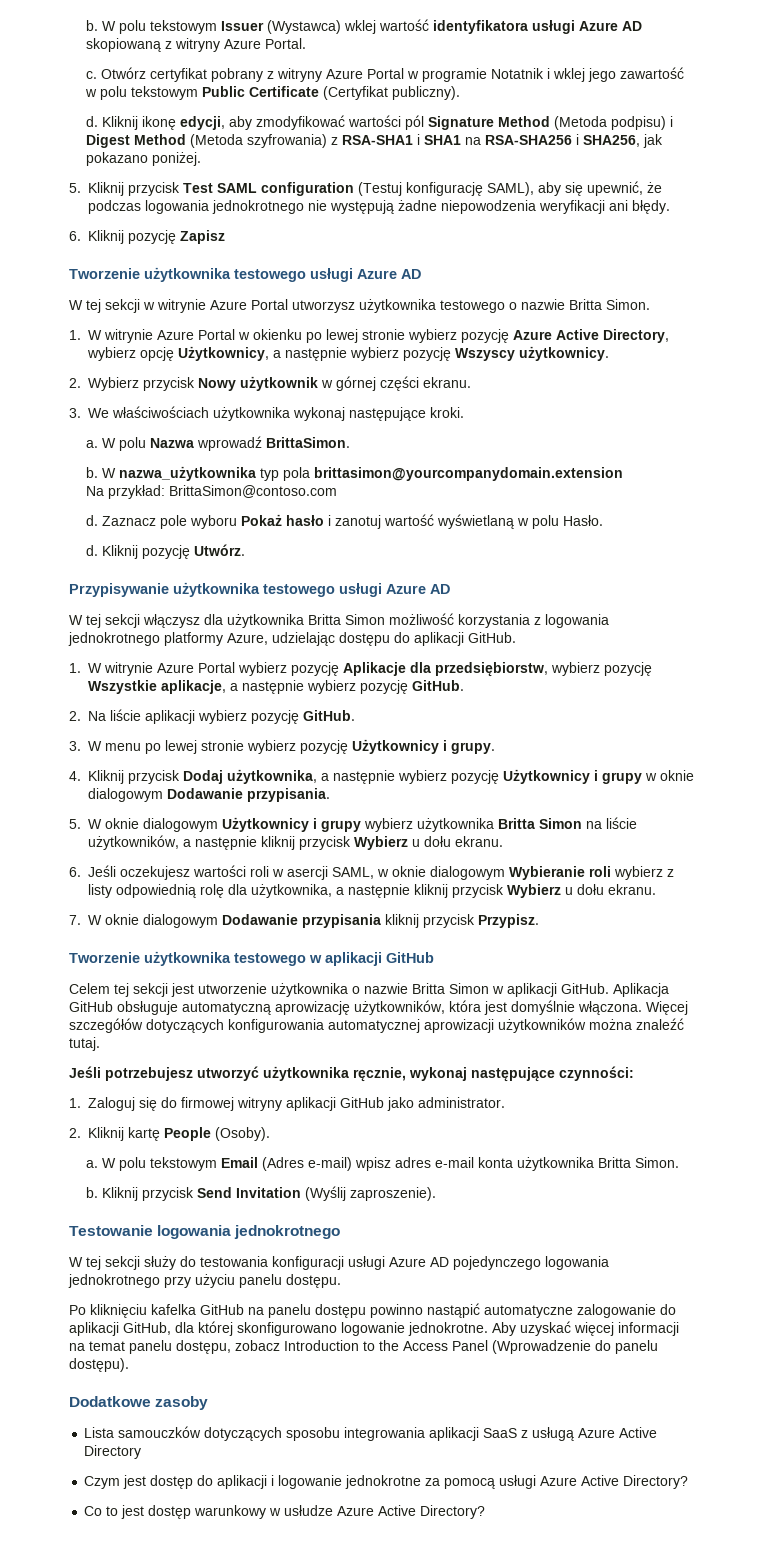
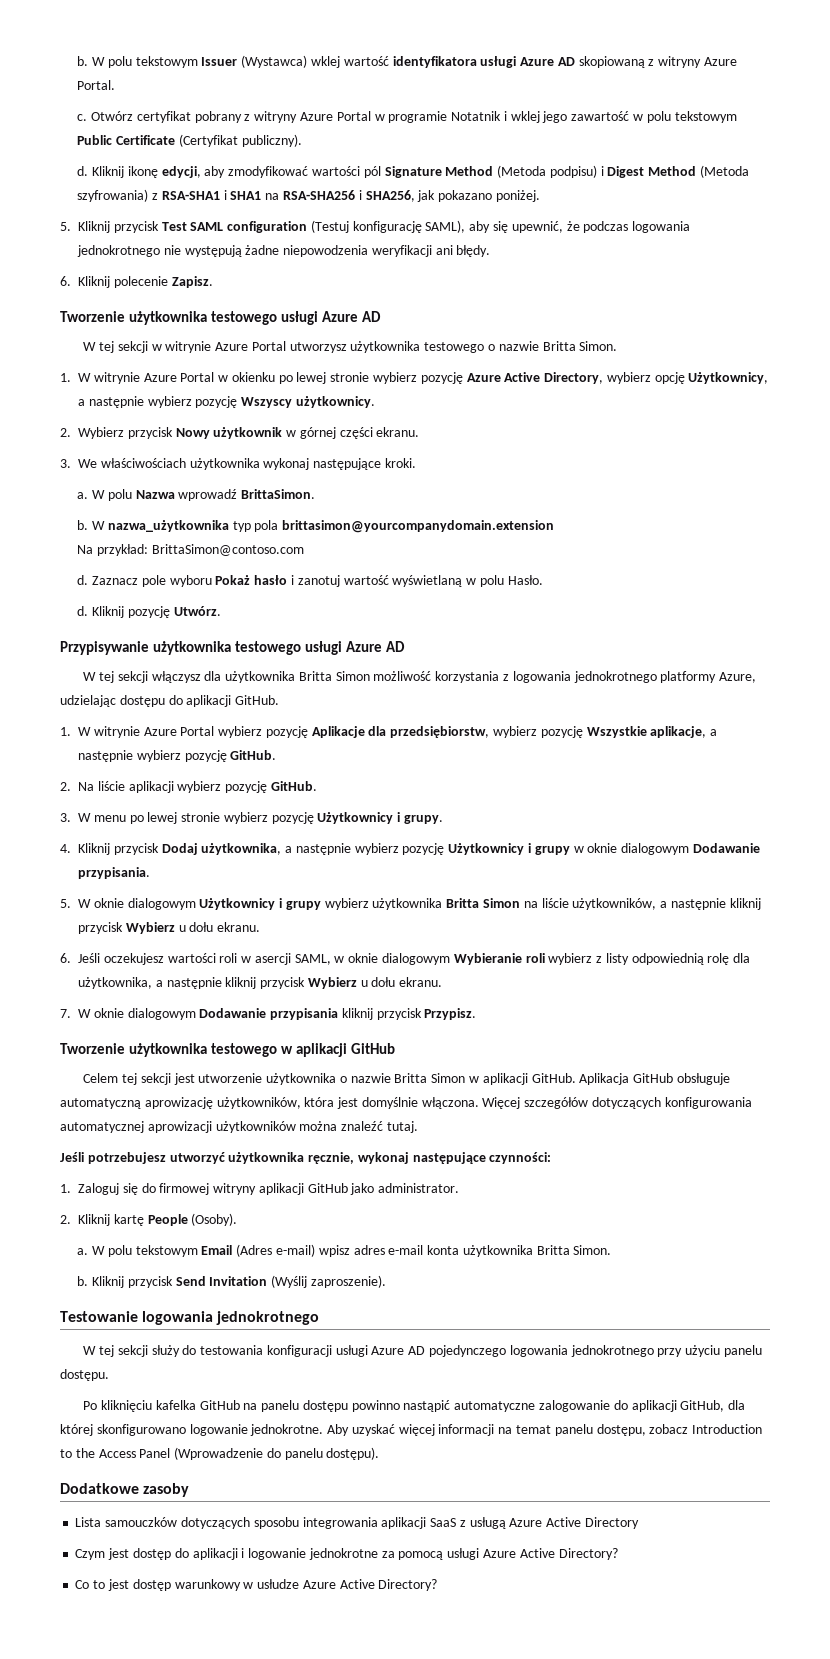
- 6. Kliknij pozycję Zapisz
+ 6. Kliknij polecenie Zapisz.

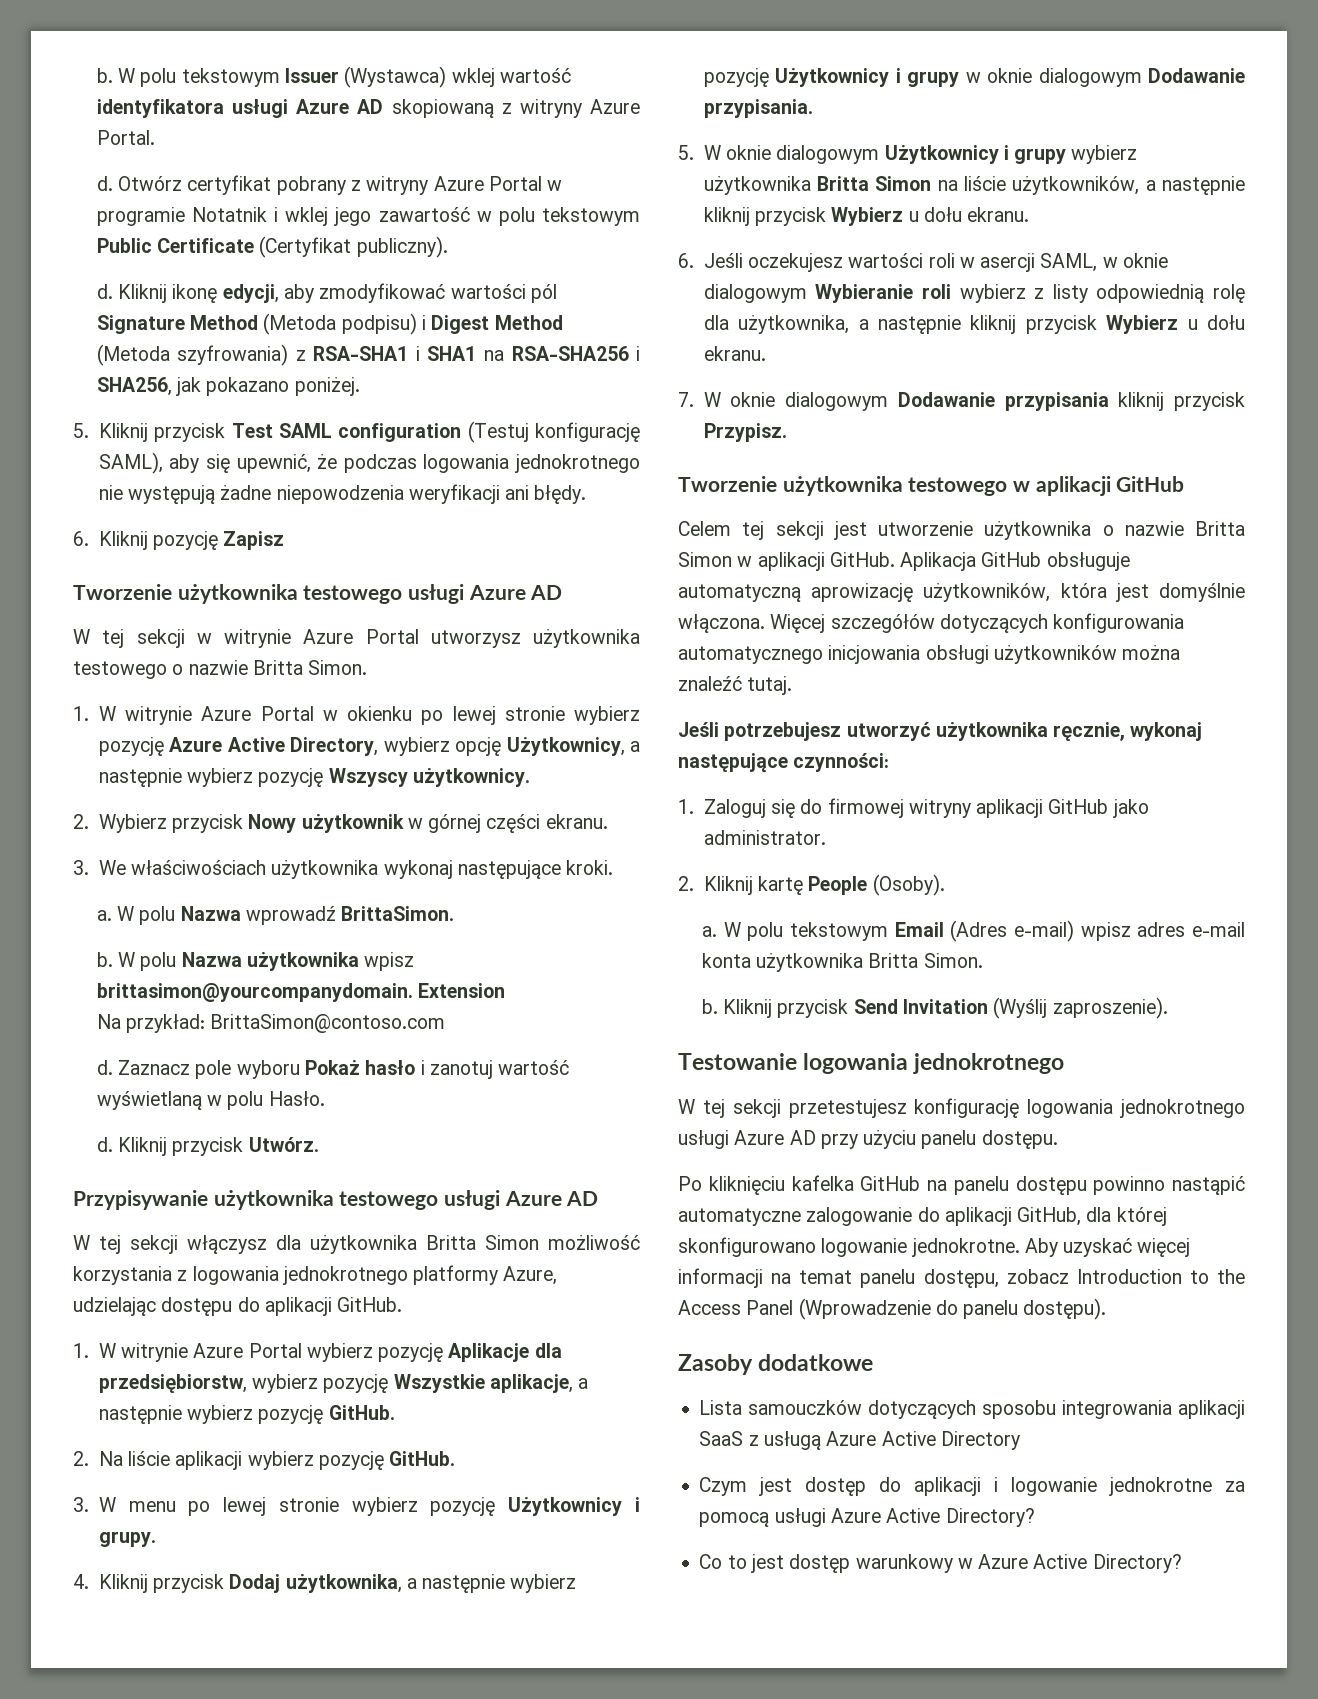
  W polu tekstowym Issuer (Wystawca) wklej wartość identyfikatora usługi Azure AD skopiowaną z witryny Azure Portal.
- c.
+ d.
- 6. Kliknij polecenie Zapisz.
+ 6. Kliknij pozycję Zapisz
- W nazwa_użytkownika typ pola brittasimon@yourcompanydomain.extension
+ W polu Nazwa użytkownika wpisz brittasimon@yourcompanydomain. Extension
- Kliknij pozycję Utwórz.
+ Kliknij przycisk Utwórz.
- Więcej szczegółów dotyczących konfigurowania automatycznej aprowizacji użytkowników można znaleźć tutaj.
+ Więcej szczegółów dotyczących konfigurowania automatycznego inicjowania obsługi użytkowników można znaleźć tutaj.
- W tej sekcji służy do testowania konfiguracji usługi Azure AD pojedynczego logowania jednokrotnego przy użyciu panelu dostępu.
+ W tej sekcji przetestujesz konfigurację logowania jednokrotnego usługi Azure AD przy użyciu panelu dostępu.
- Dodatkowe zasoby
+ Zasoby dodatkowe
- Co to jest dostęp warunkowy w usłudze Azure Active Directory?
+ Co to jest dostęp warunkowy w Azure Active Directory?

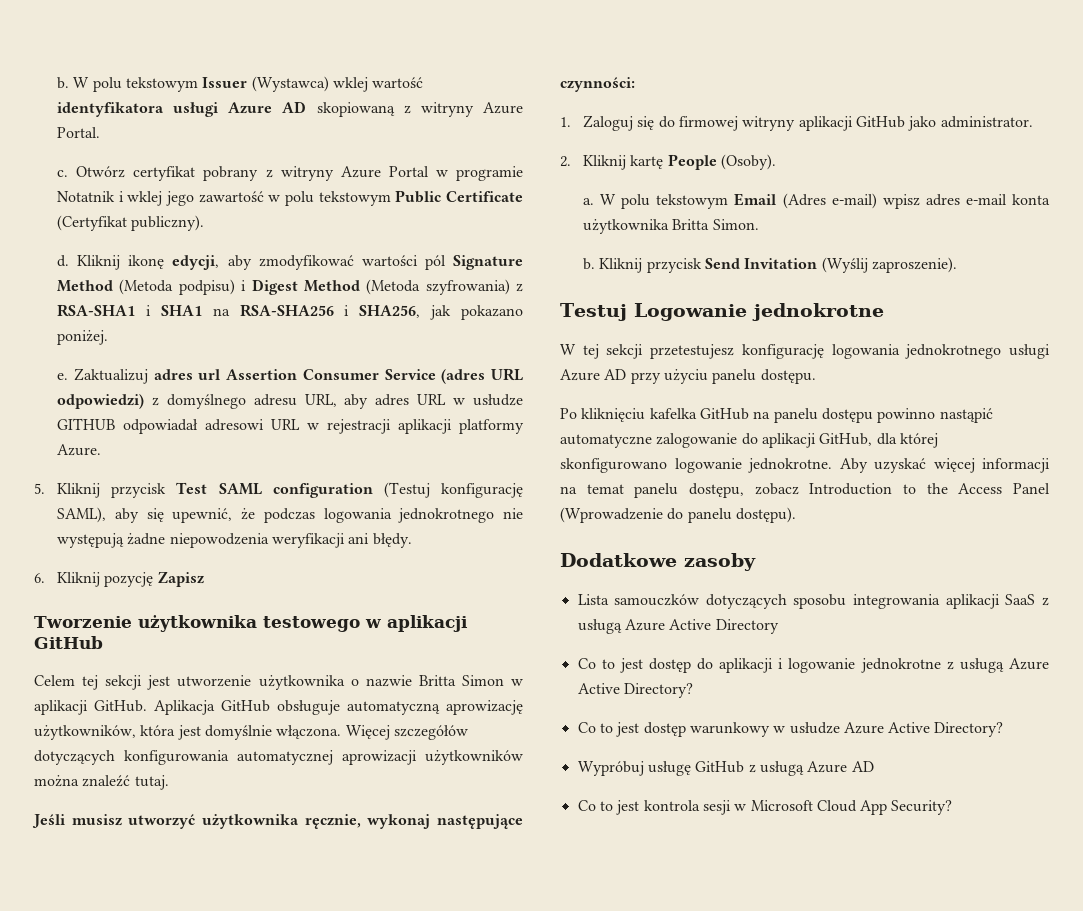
  W polu tekstowym Issuer (Wystawca) wklej wartość identyfikatora usługi Azure AD skopiowaną z witryny Azure Portal.
- d.
+ c.
+ e. Zaktualizuj adres url Assertion Consumer Service (adres URL odpowiedzi) z domyślnego adresu URL, aby adres URL w usłudze GITHUB odpowiadał adresowi URL w rejestracji aplikacji platformy Azure.
- Tworzenie użytkownika testowego usługi Azure AD
- W tej sekcji w witrynie Azure Portal utworzysz użytkownika testowego o nazwie Britta Simon.
- 1. W witrynie Azure Portal w okienku po lewej stronie wybierz pozycję Azure Active Directory, wybierz opcję Użytkownicy, a następnie wybierz pozycję Wszyscy użytkownicy.
- 2. Wybierz przycisk Nowy użytkownik w górnej części ekranu.
- 3. We właściwościach użytkownika wykonaj następujące kroki.
- a. W polu Nazwa wprowadź BrittaSimon.
- b. W polu Nazwa użytkownika wpisz brittasimon@yourcompanydomain. Extension
- Na przykład: BrittaSimon@contoso.com
- d. Zaznacz pole wyboru Pokaż hasło i zanotuj wartość wyświetlaną w polu Hasło.
- d. Kliknij przycisk Utwórz.
- Przypisywanie użytkownika testowego usługi Azure AD
- W tej sekcji włączysz dla użytkownika Britta Simon możliwość korzystania z logowania jednokrotnego platformy Azure, udzielając dostępu do aplikacji GitHub.
- 1. W witrynie Azure Portal wybierz pozycję Aplikacje dla przedsiębiorstw, wybierz pozycję Wszystkie aplikacje, a następnie wybierz pozycję GitHub.
- 2. Na liście aplikacji wybierz pozycję GitHub.
- 3. W menu po lewej stronie wybierz pozycję Użytkownicy i grupy.
- 4. Kliknij przycisk Dodaj użytkownika, a następnie wybierz pozycję Użytkownicy i grupy w oknie dialogowym Dodawanie przypisania.
- 5. W oknie dialogowym Użytkownicy i grupy wybierz użytkownika Britta Simon na liście użytkowników, a następnie kliknij przycisk Wybierz u dołu ekranu.
- 6. Jeśli oczekujesz wartości roli w asercji SAML, w oknie dialogowym Wybieranie roli wybierz z listy odpowiednią rolę dla użytkownika, a następnie kliknij przycisk Wybierz u dołu ekranu.
- 7. W oknie dialogowym Dodawanie przypisania kliknij przycisk Przypisz.
- Więcej szczegółów dotyczących konfigurowania automatycznego inicjowania obsługi użytkowników można znaleźć tutaj.
+ Więcej szczegółów dotyczących konfigurowania automatycznej aprowizacji użytkowników można znaleźć tutaj.
- Jeśli potrzebujesz utworzyć użytkownika ręcznie, wykonaj następujące czynności:
+ Jeśli musisz utworzyć użytkownika ręcznie, wykonaj następujące czynności:
- Testowanie logowania jednokrotnego
+ Testuj Logowanie jednokrotne
- Zasoby dodatkowe
+ Dodatkowe zasoby
- Czym jest dostęp do aplikacji i logowanie jednokrotne za pomocą usługi Azure Active Directory?
+ Co to jest dostęp do aplikacji i logowanie jednokrotne z usługą Azure Active Directory?
- Co to jest dostęp warunkowy w Azure Active Directory?
+ Co to jest dostęp warunkowy w usłudze Azure Active Directory?
+ Wypróbuj usługę GitHub z usługą Azure AD
+ Co to jest kontrola sesji w Microsoft Cloud App Security?

